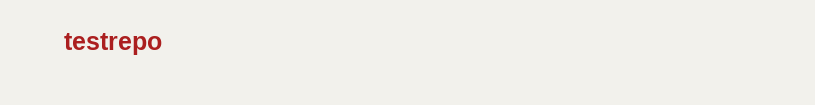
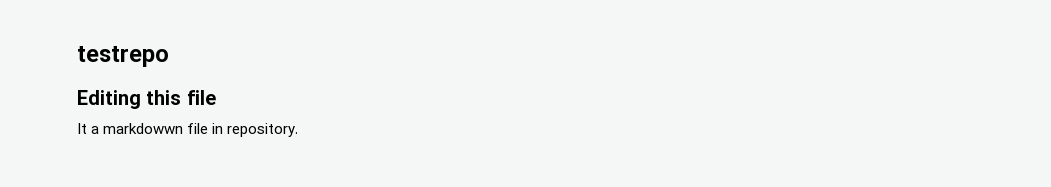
+ Editing this file
+ It a markdowwn file in repository.

